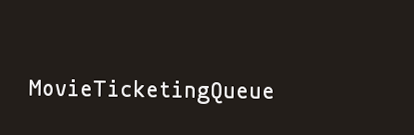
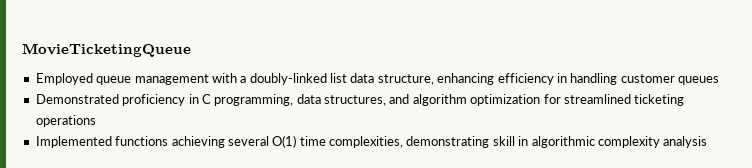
+ Employed queue management with a doubly-linked list data structure, enhancing efficiency in handling customer queues
+ Demonstrated proficiency in C programming, data structures, and algorithm optimization for streamlined ticketing operations
+ Implemented functions achieving several O(1) time complexities, demonstrating skill in algorithmic complexity analysis

